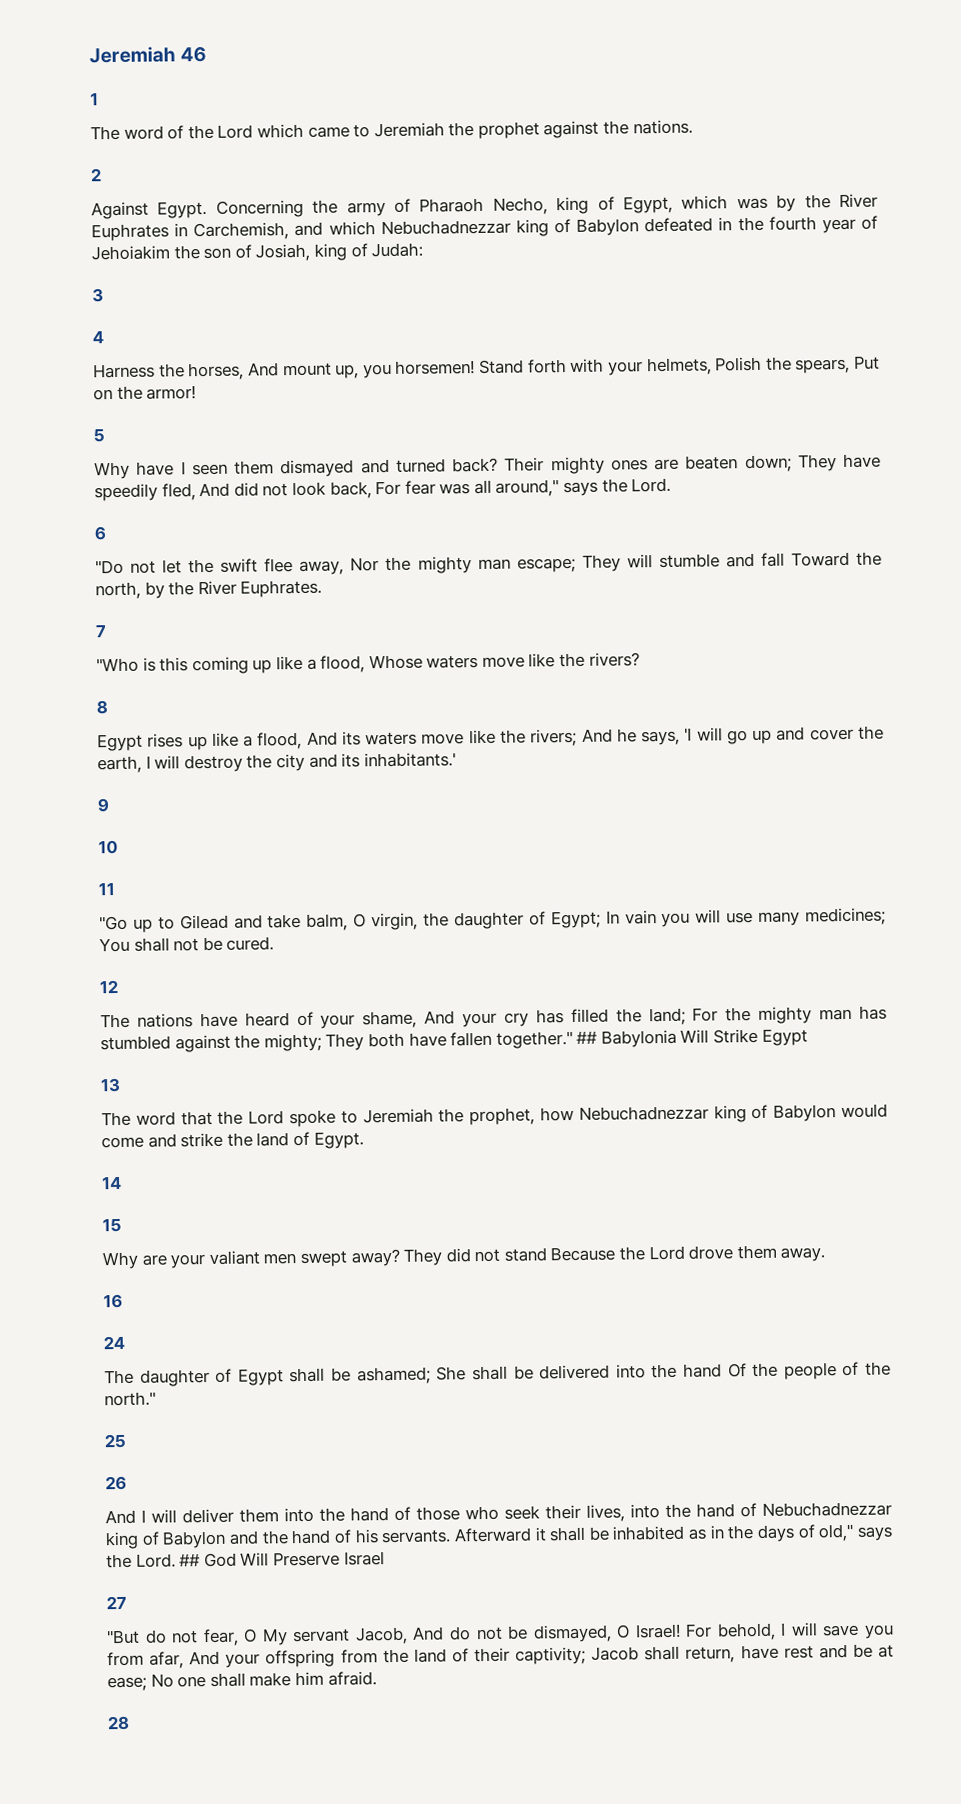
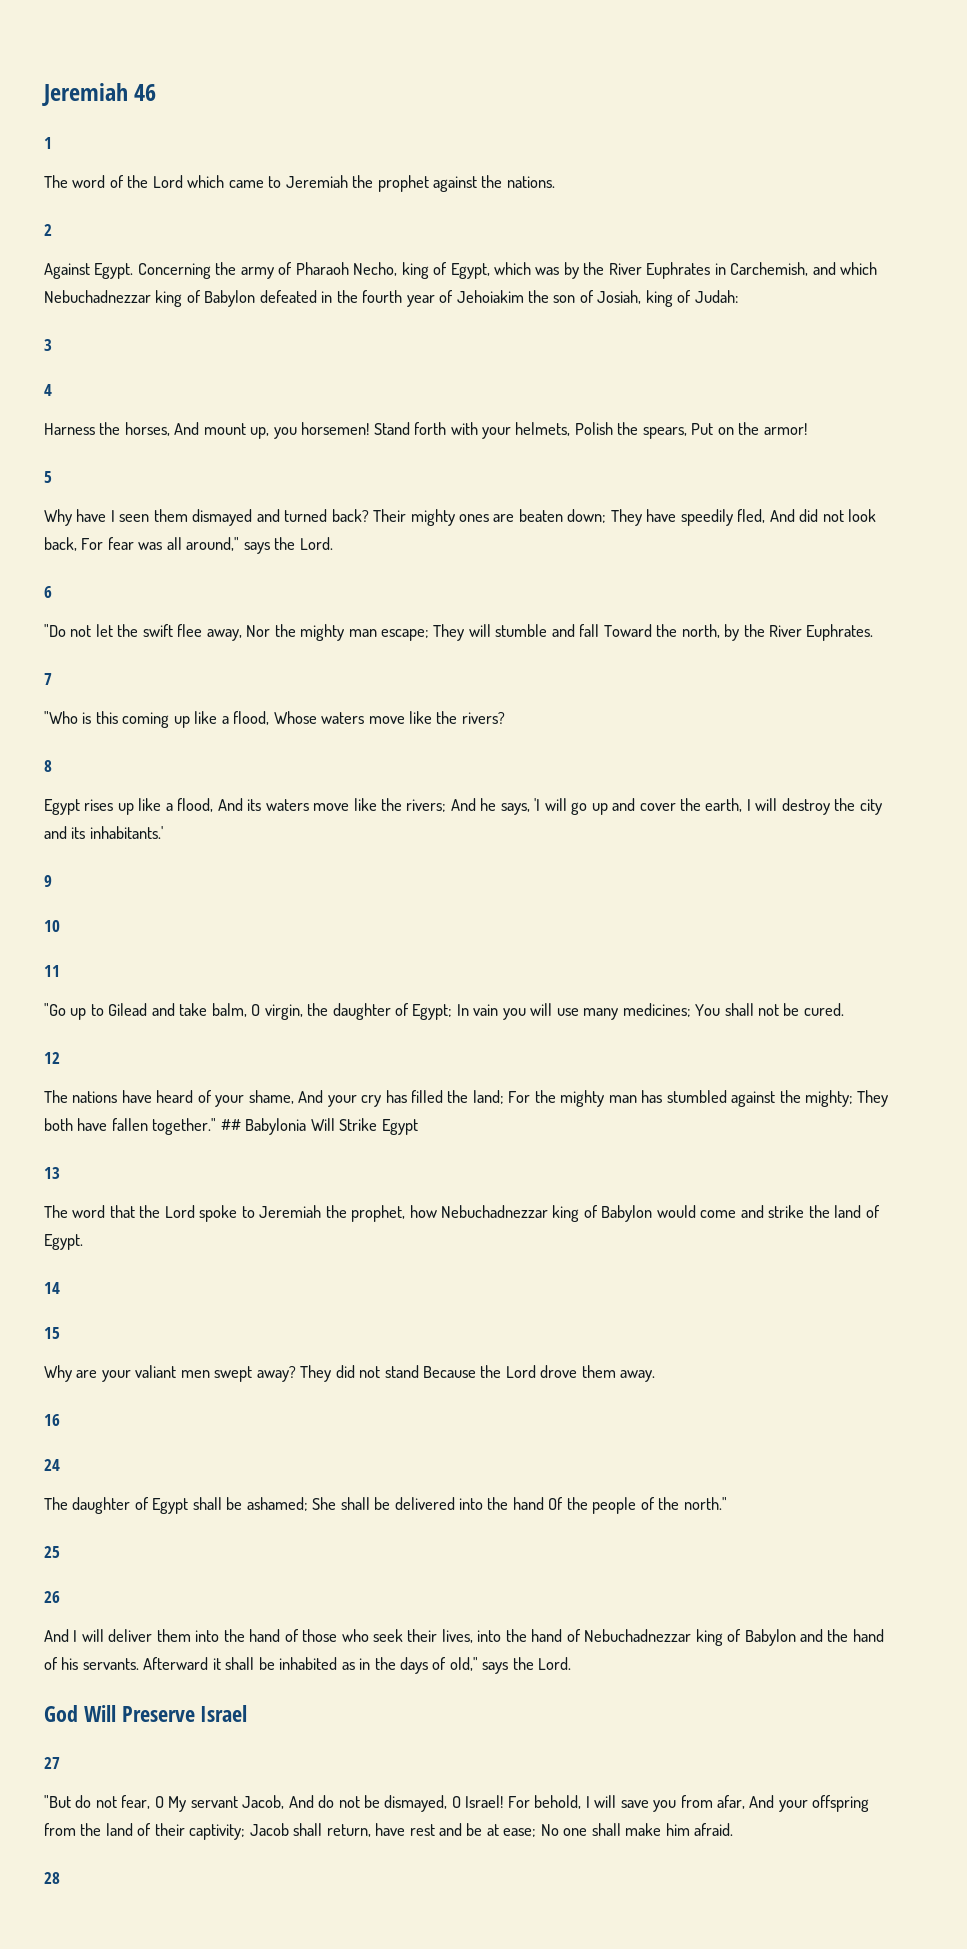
- Afterward it shall be inhabited as in the days of old," says the Lord. ## God Will Preserve Israel
+ Afterward it shall be inhabited as in the days of old," says the Lord.
+ God Will Preserve Israel

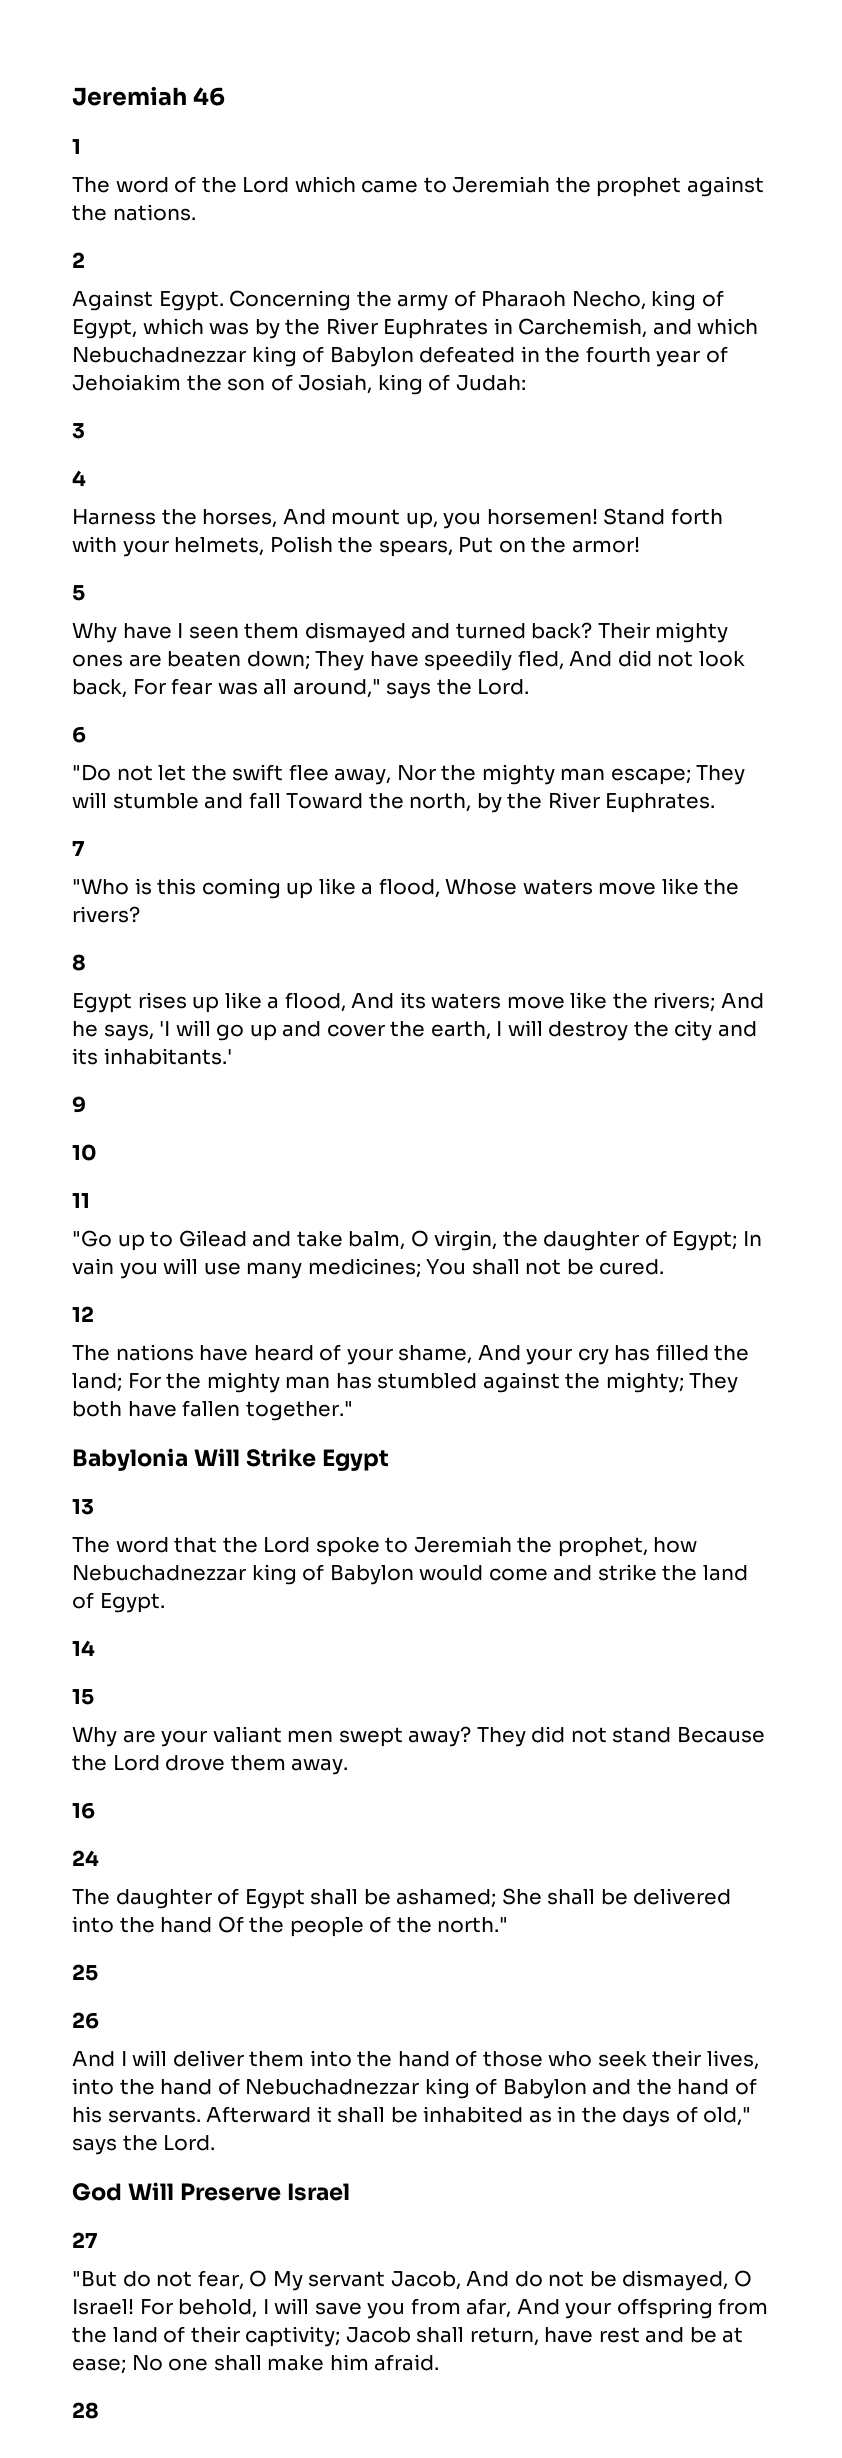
- The nations have heard of your shame, And your cry has filled the land; For the mighty man has stumbled against the mighty; They both have fallen together." ## Babylonia Will Strike Egypt
+ The nations have heard of your shame, And your cry has filled the land; For the mighty man has stumbled against the mighty; They both have fallen together."
+ Babylonia Will Strike Egypt

